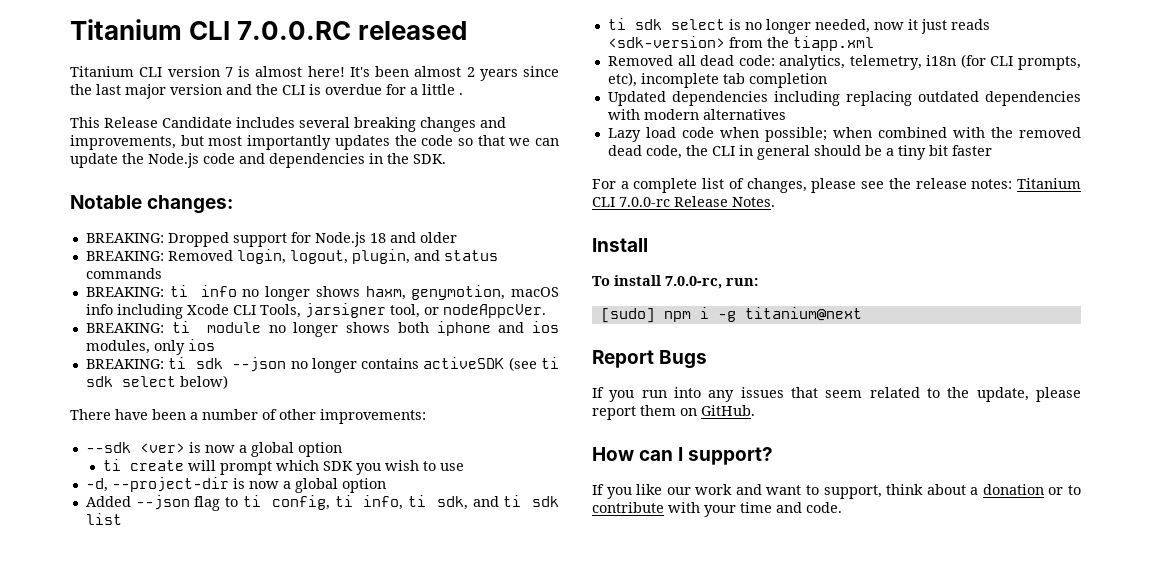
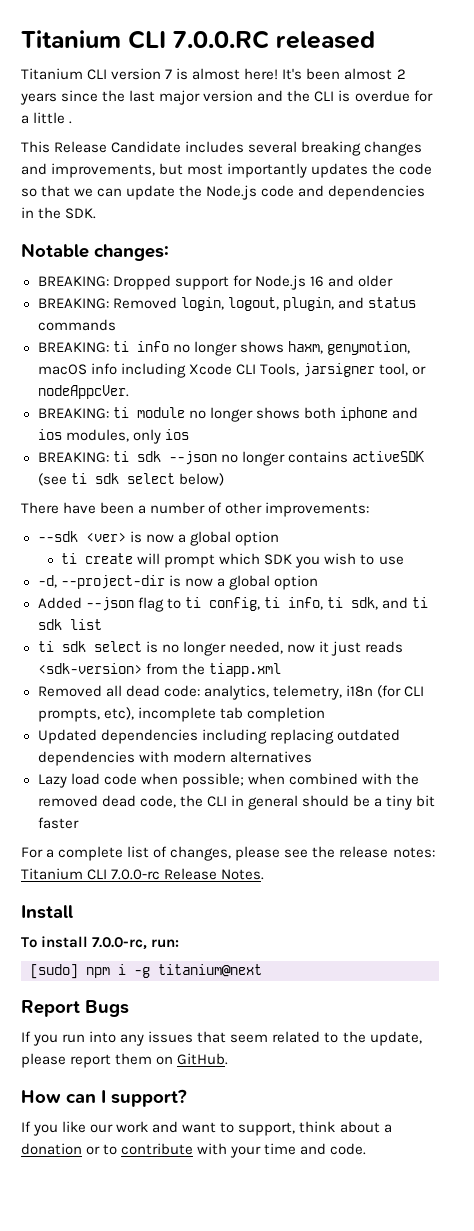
- BREAKING: Dropped support for Node.js 18 and older
+ BREAKING: Dropped support for Node.js 16 and older

